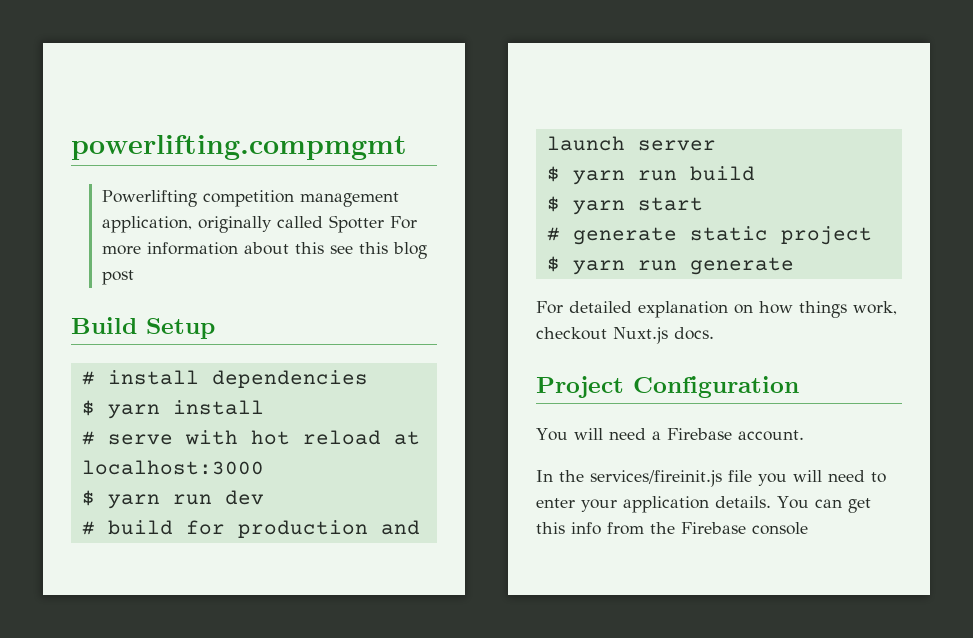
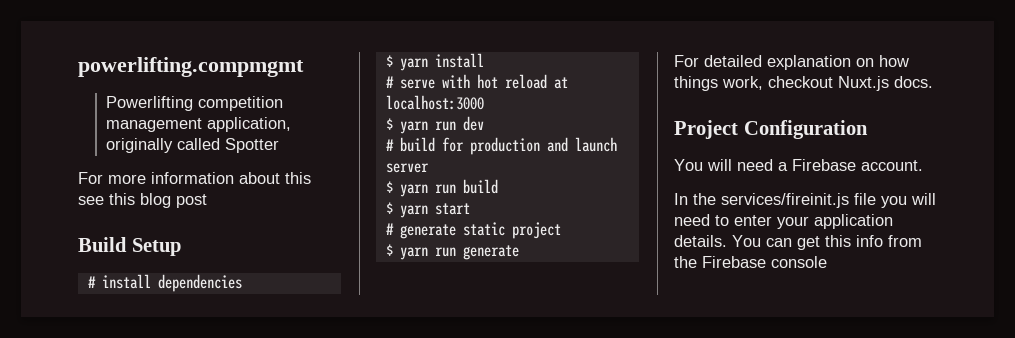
- Powerlifting competition management application, originally called Spotter For more information about this see this blog post
+ Powerlifting competition management application, originally called Spotter
+ For more information about this see this blog post

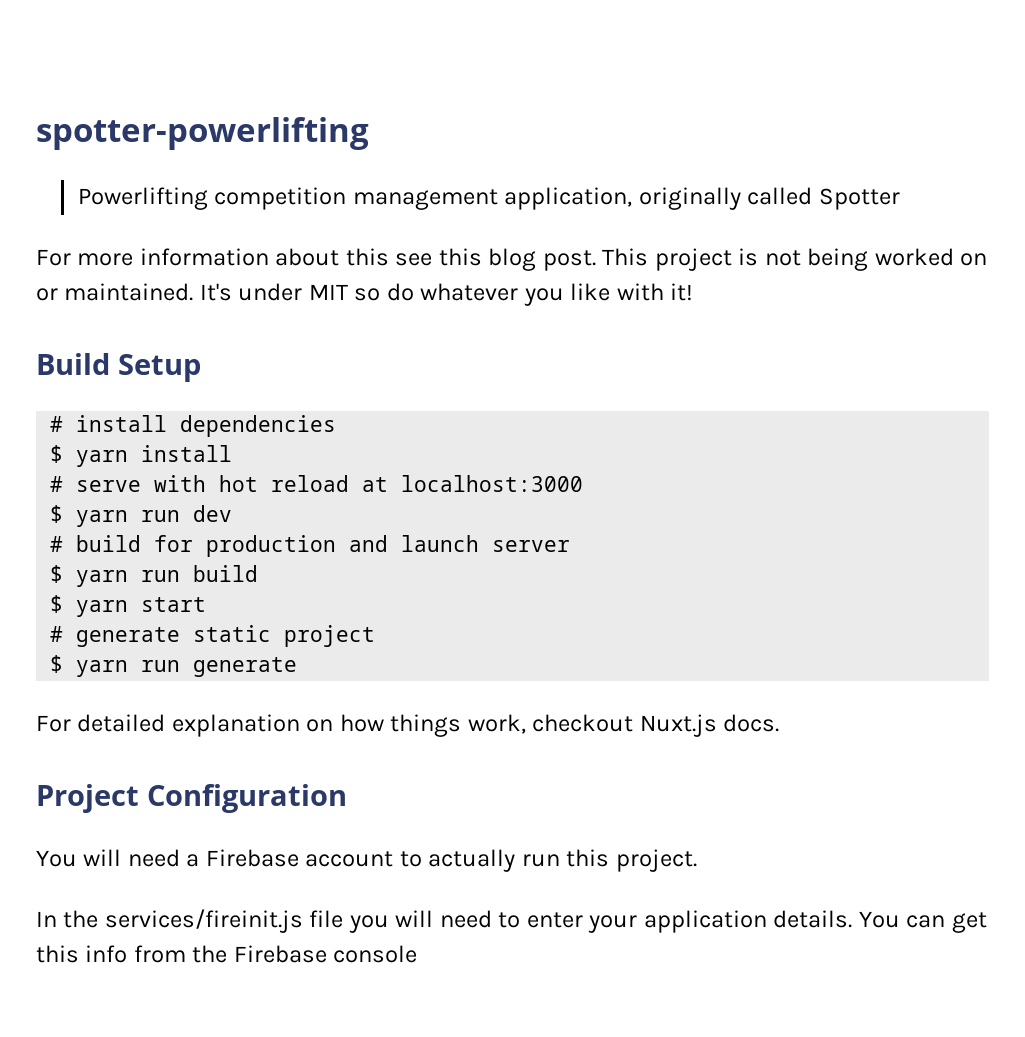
- powerlifting.compmgmt
+ spotter-powerlifting
- For more information about this see this blog post
+ For more information about this see this blog post. This project is not being worked on or maintained. It's under MIT so do whatever you like with it!
- You will need a Firebase account.
+ You will need a Firebase account to actually run this project.

